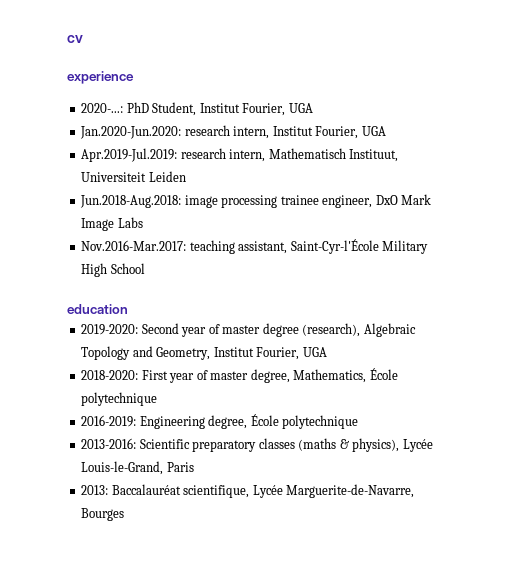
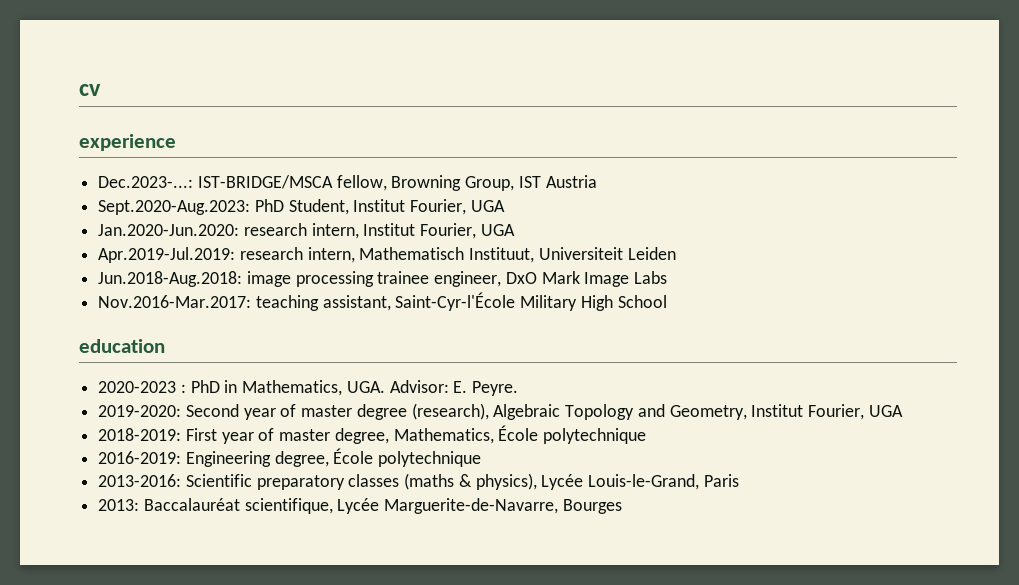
- 2020-...: PhD Student, Institut Fourier, UGA
+ Dec.2023-...: IST-BRIDGE/MSCA fellow, Browning Group, IST Austria
+ Sept.2020-Aug.2023: PhD Student, Institut Fourier, UGA
+ 2020-2023 : PhD in Mathematics, UGA. Advisor: E. Peyre.
- 2018-2020: First year of master degree, Mathematics, École polytechnique
+ 2018-2019: First year of master degree, Mathematics, École polytechnique

